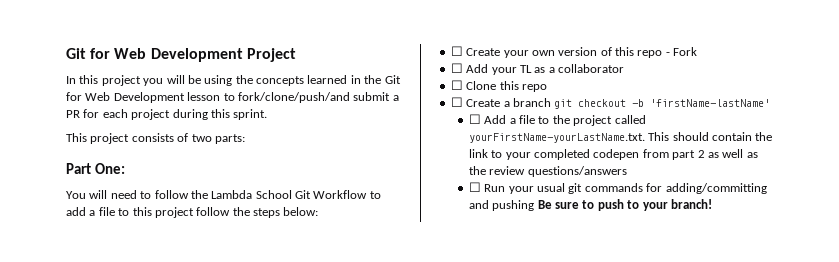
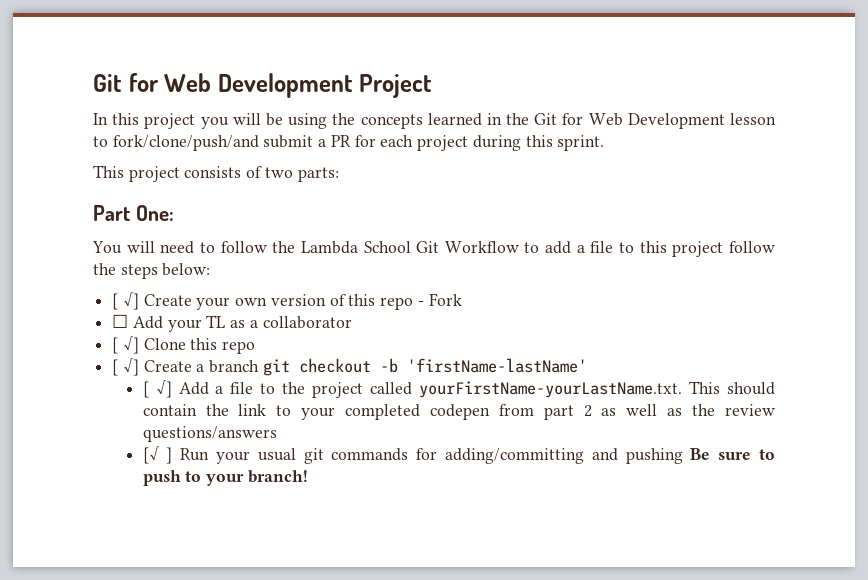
- ☐ Create your own version of this repo - Fork
+ [ √] Create your own version of this repo - Fork
- ☐ Clone this repo
+ [ √] Clone this repo
- ☐ Create a branch git checkout -b 'firstName-lastName'
+ [ √] Create a branch git checkout -b 'firstName-lastName'
- ☐ Add a file to the project called yourFirstName-yourLastName.txt. This should contain the link to your completed codepen from part 2 as well as the review questions/answers
+ [ √] Add a file to the project called yourFirstName-yourLastName.txt. This should contain the link to your completed codepen from part 2 as well as the review questions/answers
- ☐ Run your usual git commands for adding/committing and pushing Be sure to push to your branch!
+ [√ ] Run your usual git commands for adding/committing and pushing Be sure to push to your branch!

